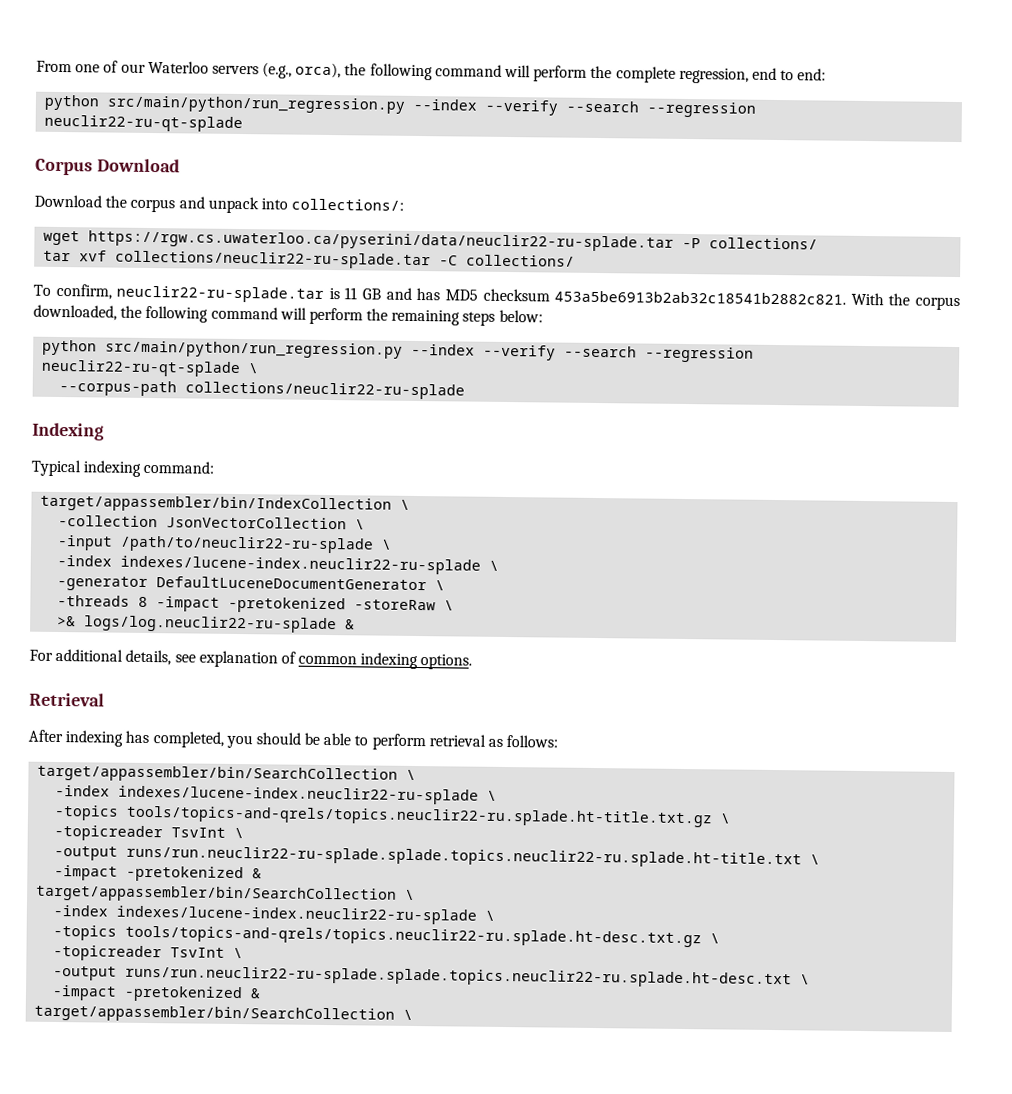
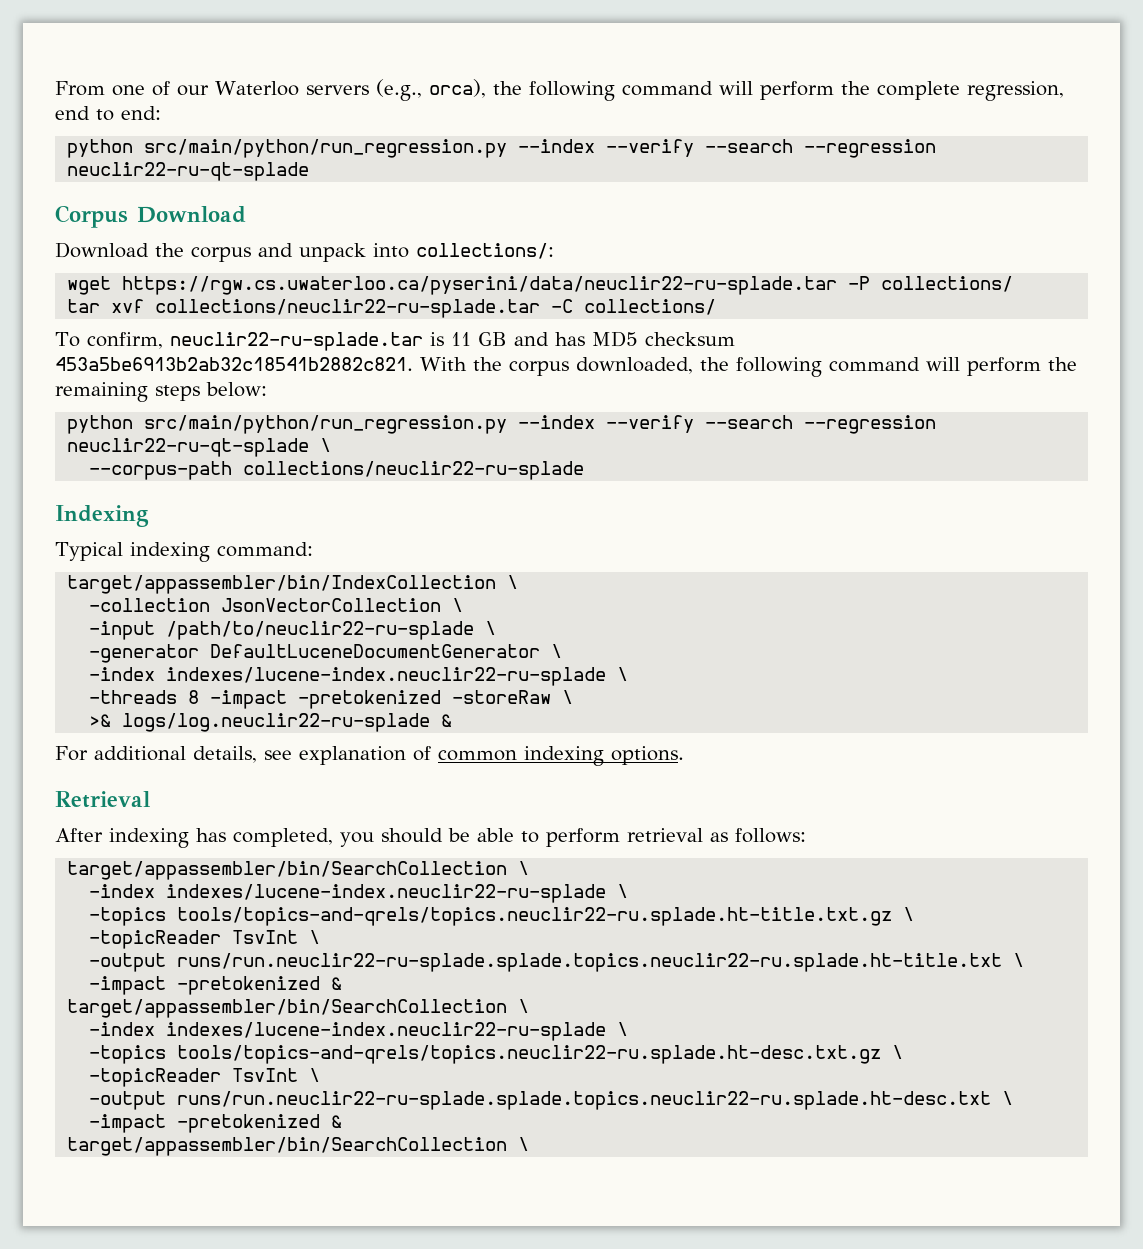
  -input /path/to/neuclir22-ru-splade \
+ -generator DefaultLuceneDocumentGenerator \
  -index indexes/lucene-index.neuclir22-ru-splade \
- -generator DefaultLuceneDocumentGenerator \
  -topics tools/topics-and-qrels/topics.neuclir22-ru.splade.ht-title.txt.gz \
- -topicreader TsvInt \
+ -topicReader TsvInt \
  -topics tools/topics-and-qrels/topics.neuclir22-ru.splade.ht-desc.txt.gz \
- -topicreader TsvInt \
+ -topicReader TsvInt \

